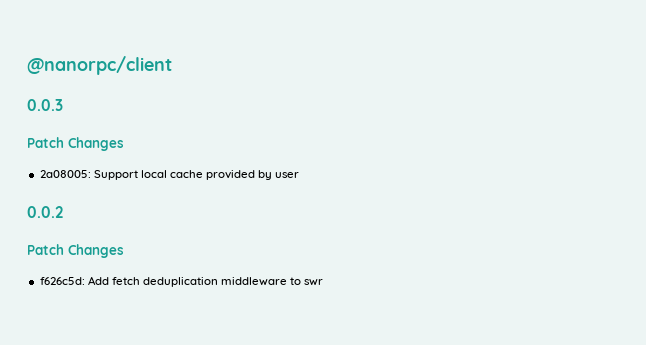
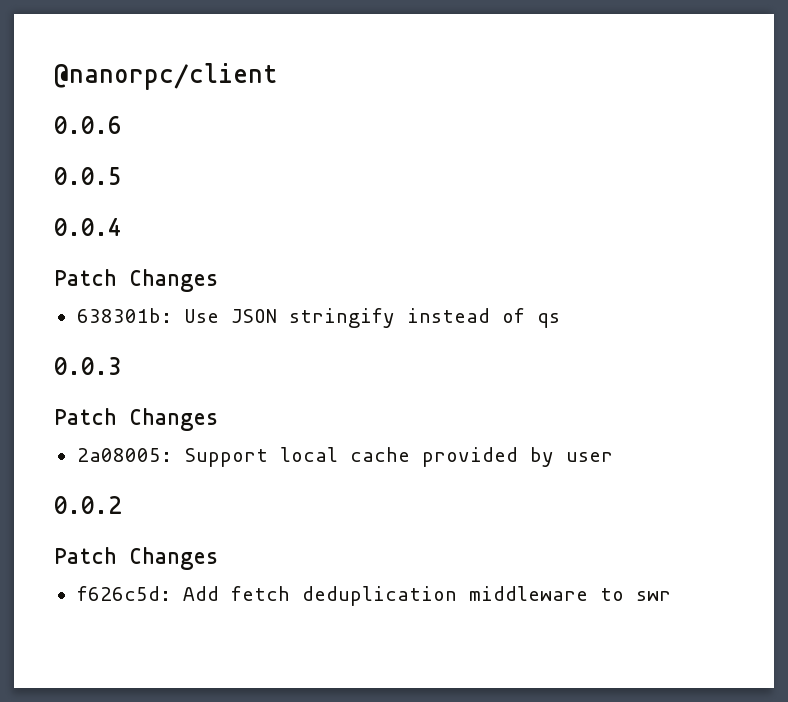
+ 0.0.6
+ 0.0.5
+ 0.0.4
+ Patch Changes
+ 638301b: Use JSON stringify instead of qs

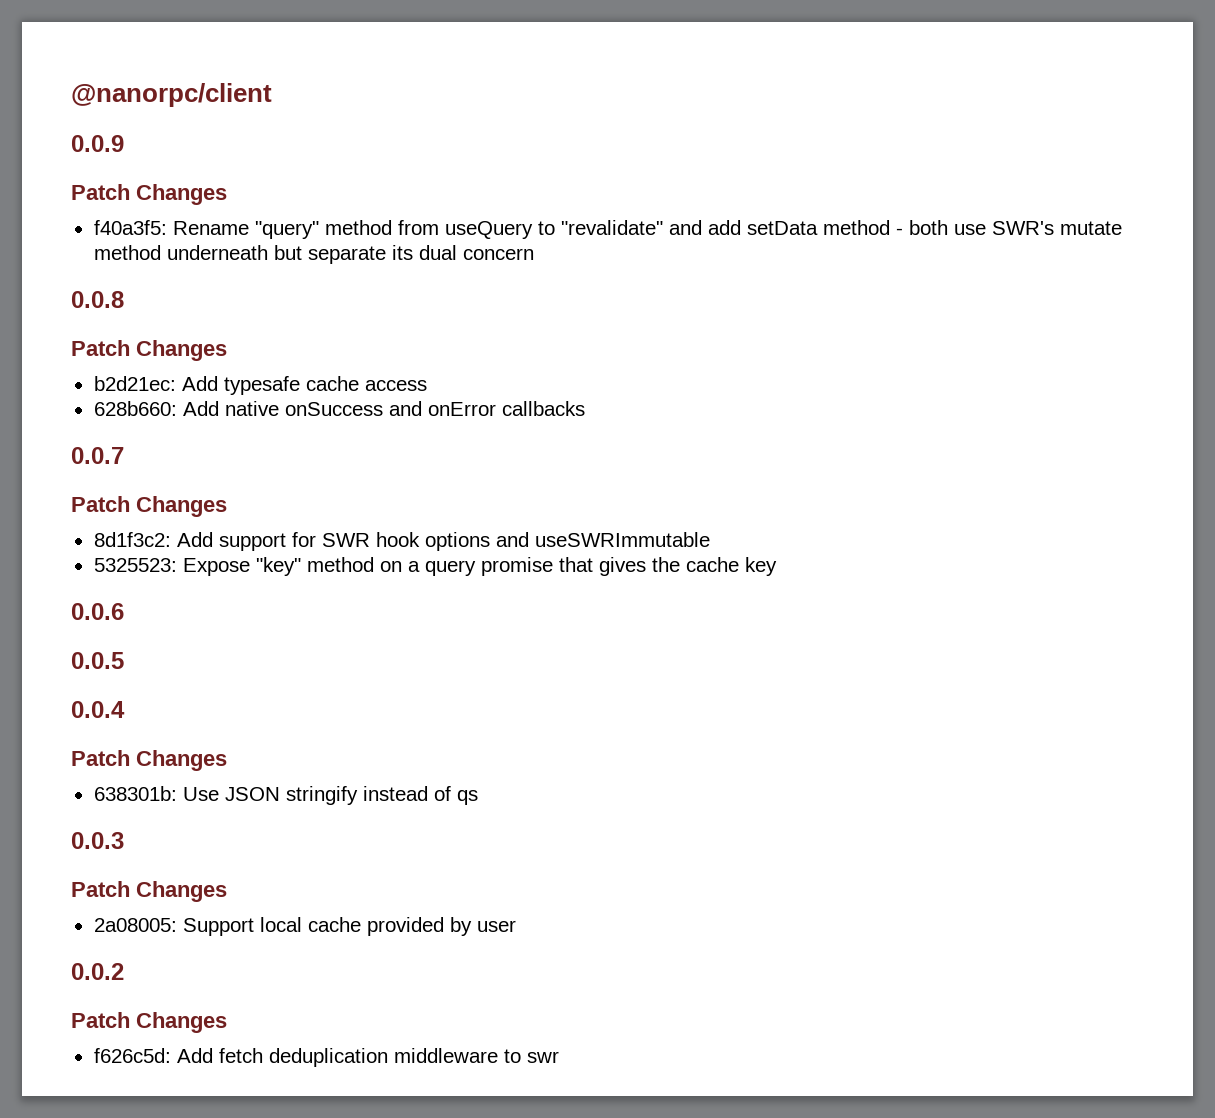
+ 0.0.9
+ Patch Changes
+ f40a3f5: Rename "query" method from useQuery to "revalidate" and add setData method - both use SWR's mutate method underneath but separate its dual concern
+ 0.0.8
+ Patch Changes
+ b2d21ec: Add typesafe cache access
+ 628b660: Add native onSuccess and onError callbacks
+ 0.0.7
+ Patch Changes
+ 8d1f3c2: Add support for SWR hook options and useSWRImmutable
+ 5325523: Expose "key" method on a query promise that gives the cache key

